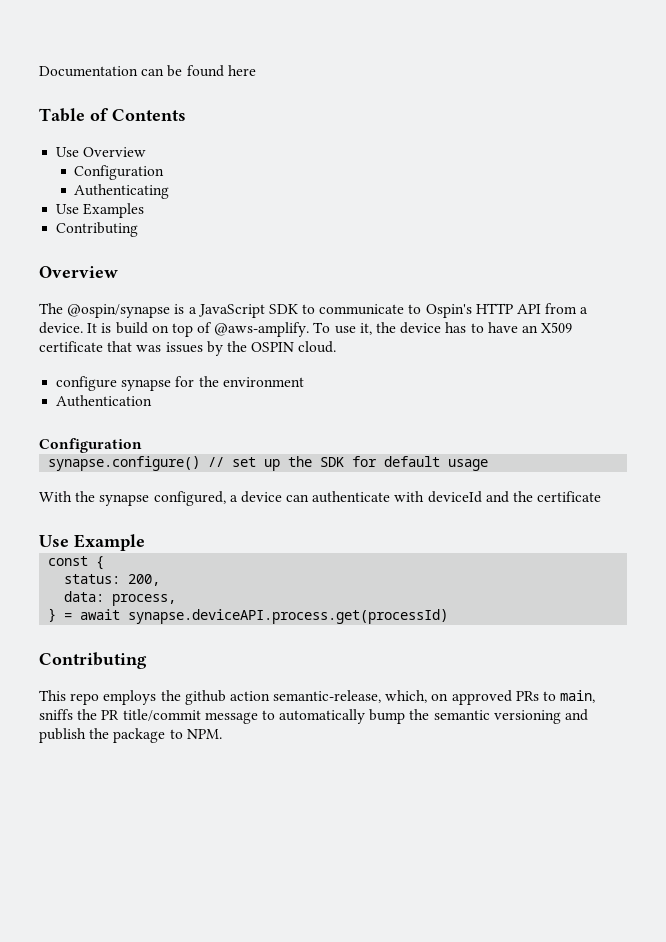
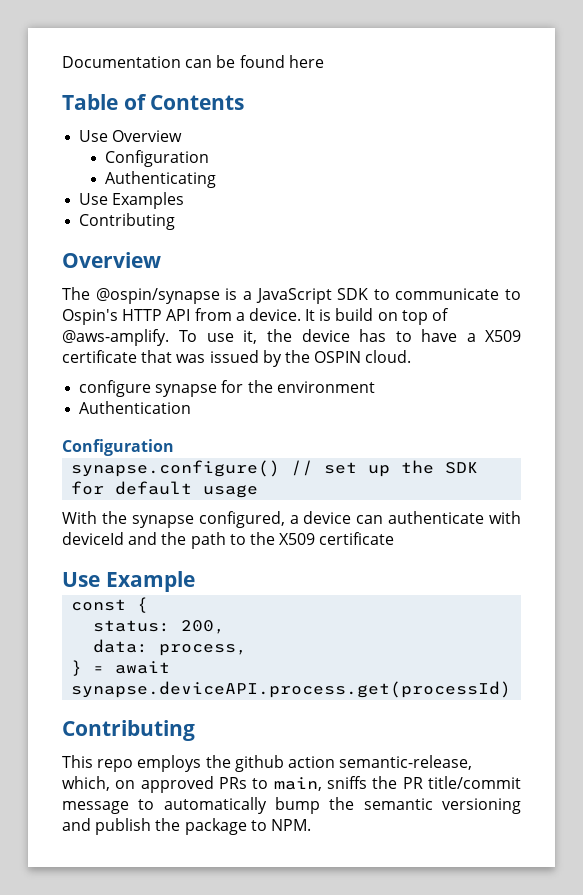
- To use it, the device has to have an X509 certificate that was issues by the OSPIN cloud.
+ To use it, the device has to have a X509 certificate that was issued by the OSPIN cloud.
- With the synapse configured, a device can authenticate with deviceId and the certificate
+ With the synapse configured, a device can authenticate with deviceId and the path to the X509 certificate

